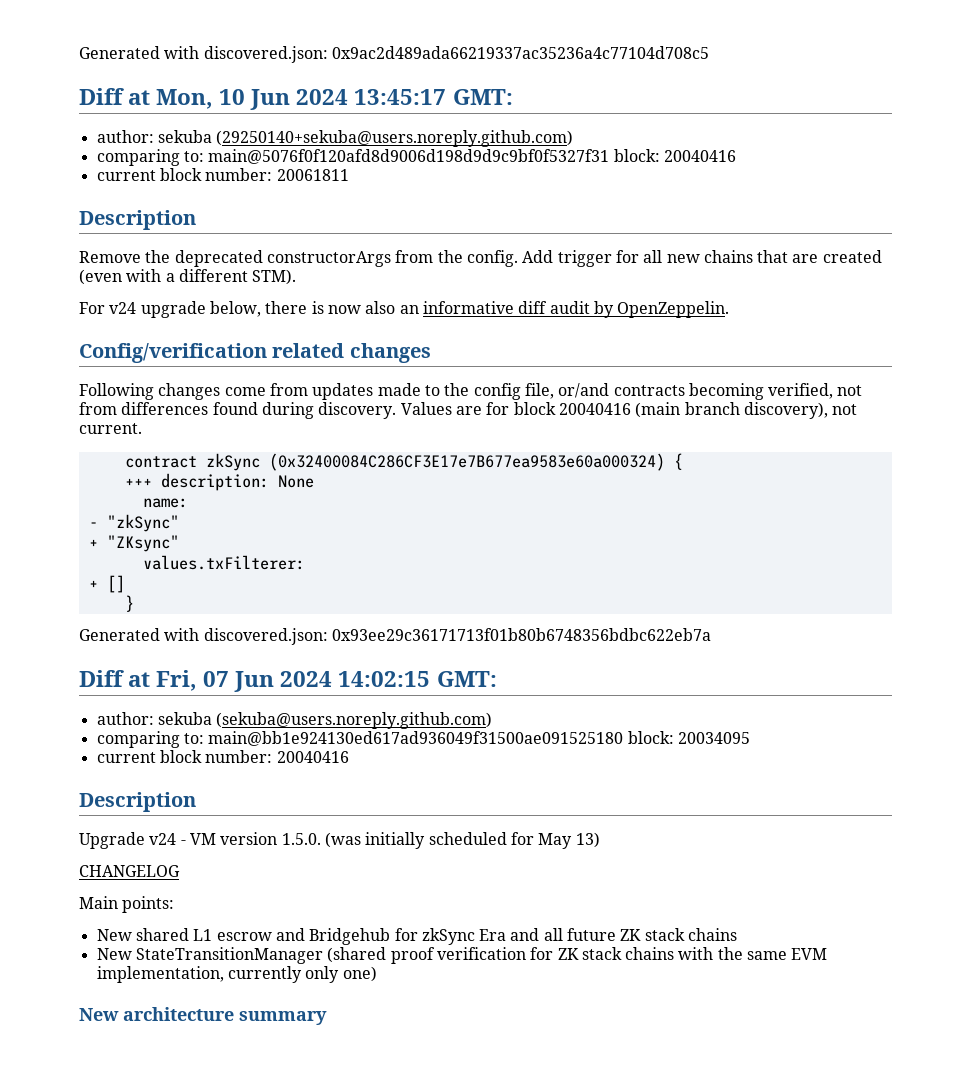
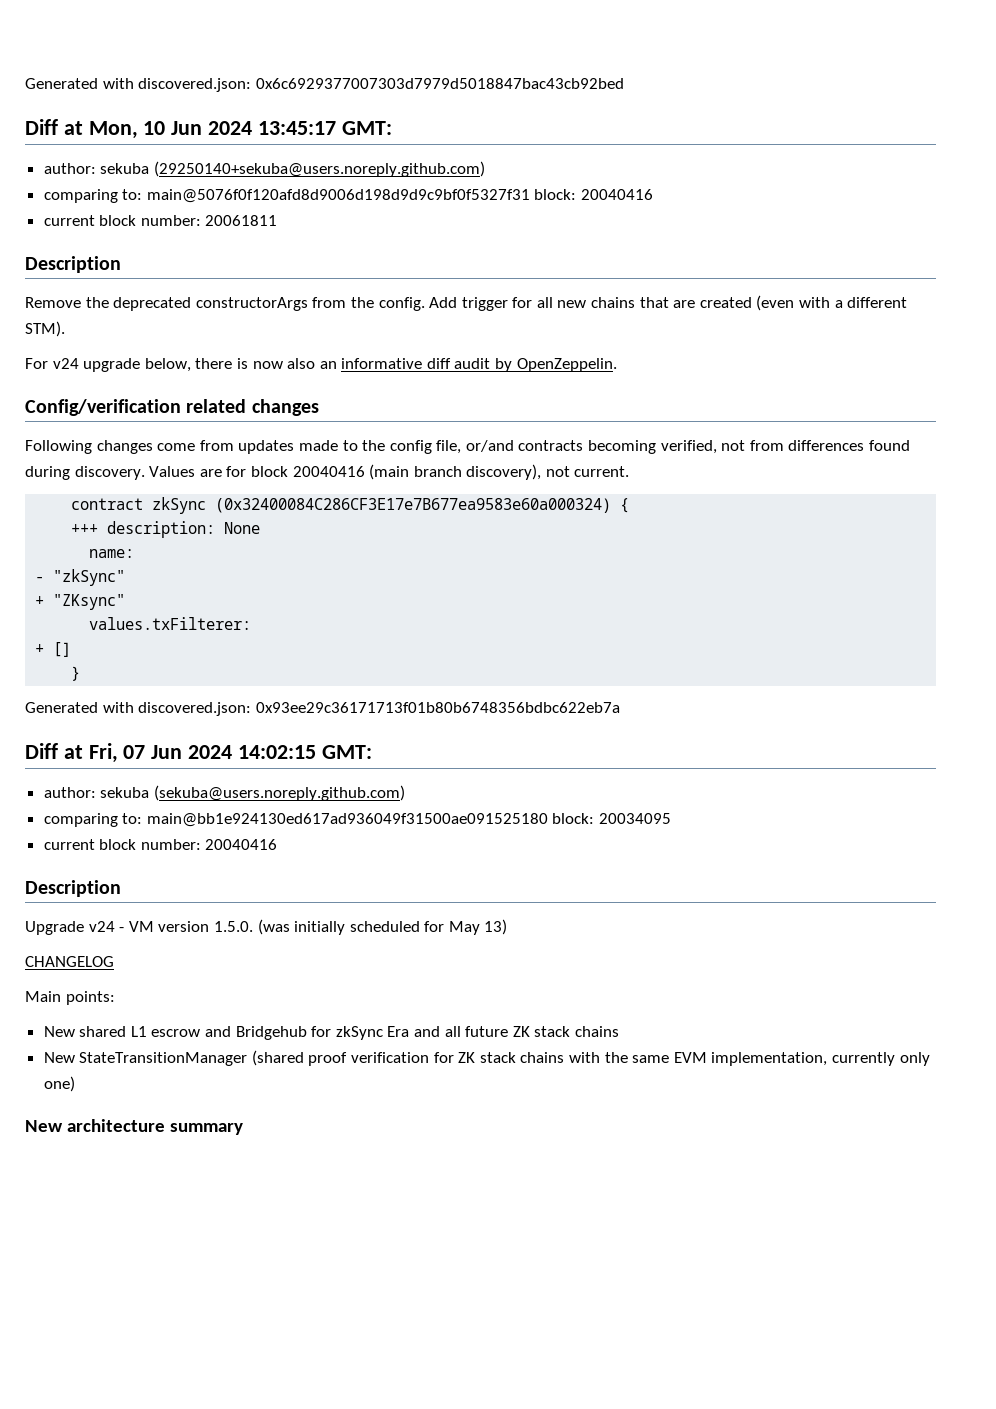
- Generated with discovered.json: 0x9ac2d489ada66219337ac35236a4c77104d708c5
+ Generated with discovered.json: 0x6c6929377007303d7979d5018847bac43cb92bed

